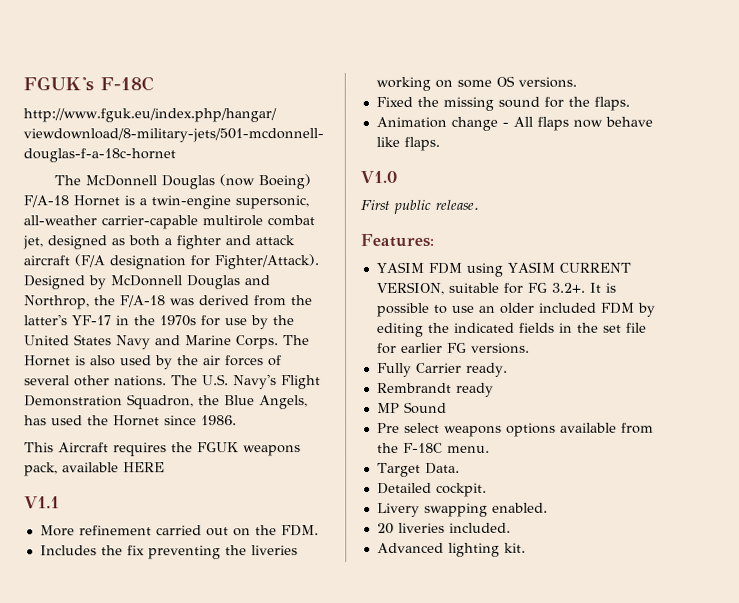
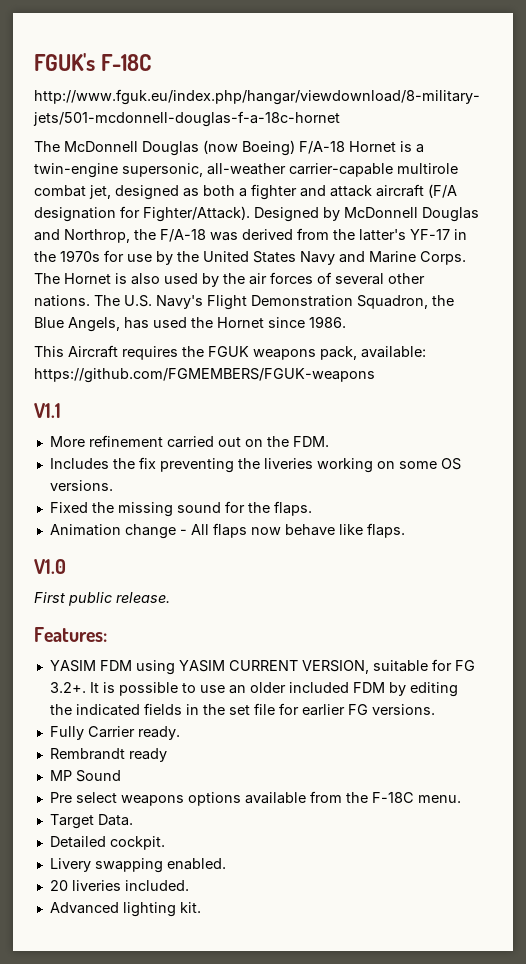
- This Aircraft requires the FGUK weapons pack, available HERE
+ This Aircraft requires the FGUK weapons pack, available: https://github.com/FGMEMBERS/FGUK-weapons

